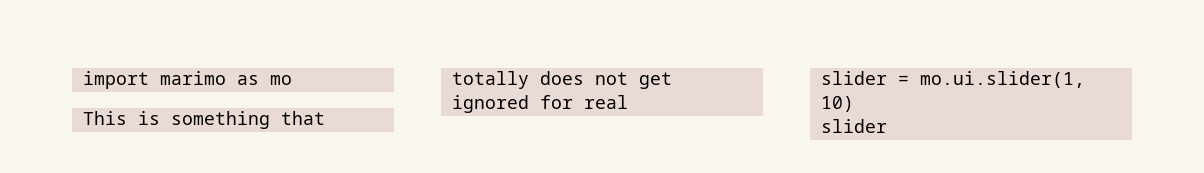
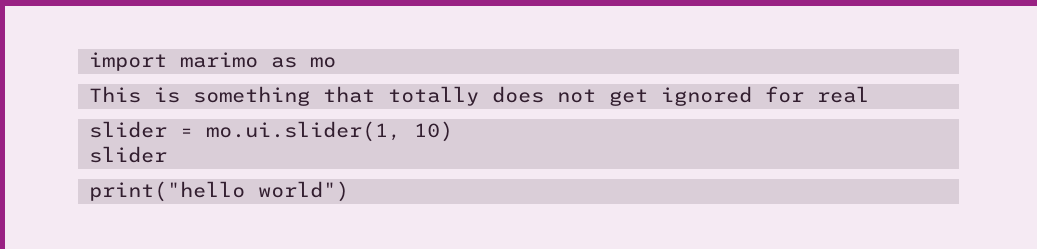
+ print("hello world")

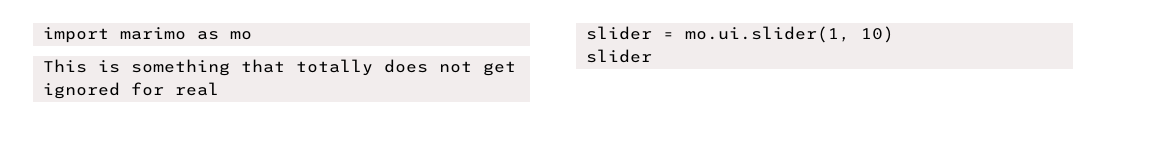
- print("hello world")

